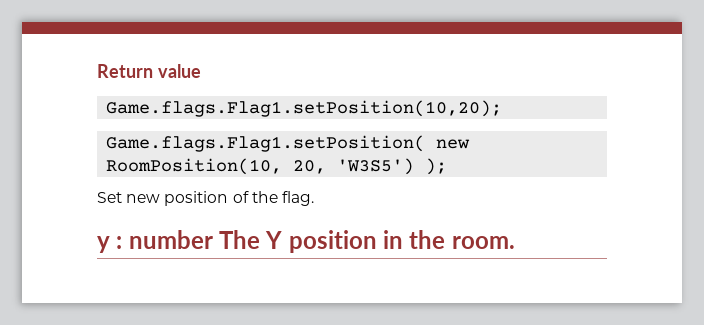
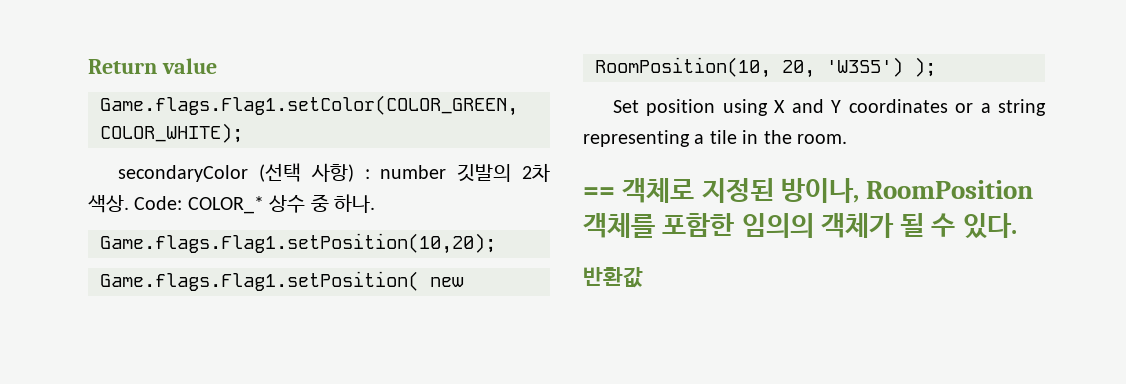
+ Game.flags.Flag1.setColor(COLOR_GREEN, COLOR_WHITE);
+ secondaryColor (선택 사항) : number 깃발의 2차 색상. Code: COLOR_* 상수 중 하나.
- Set new position of the flag.
- y : number The Y position in the room.
+ Set position using X and Y coordinates or a string representing a tile in the room.
+ == 객체로 지정된 방이나, RoomPosition 객체를 포함한 임의의 객체가 될 수 있다.
+ 반환값

